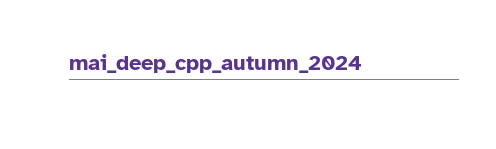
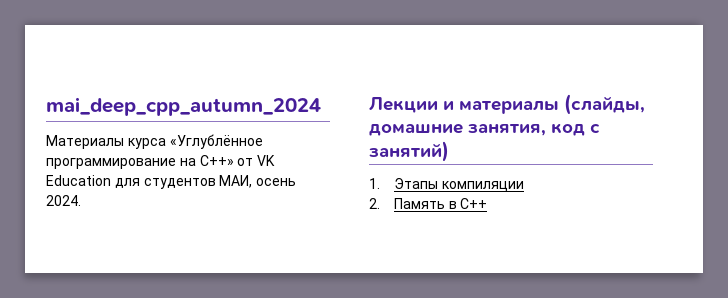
+ Материалы курса «Углублённое программирование на C++» от VK Education для студентов МАИ, осень 2024.
+ Лекции и материалы (слайды, домашние занятия, код с занятий)
+ 1. Этапы компиляции
+ 2. Память в C++

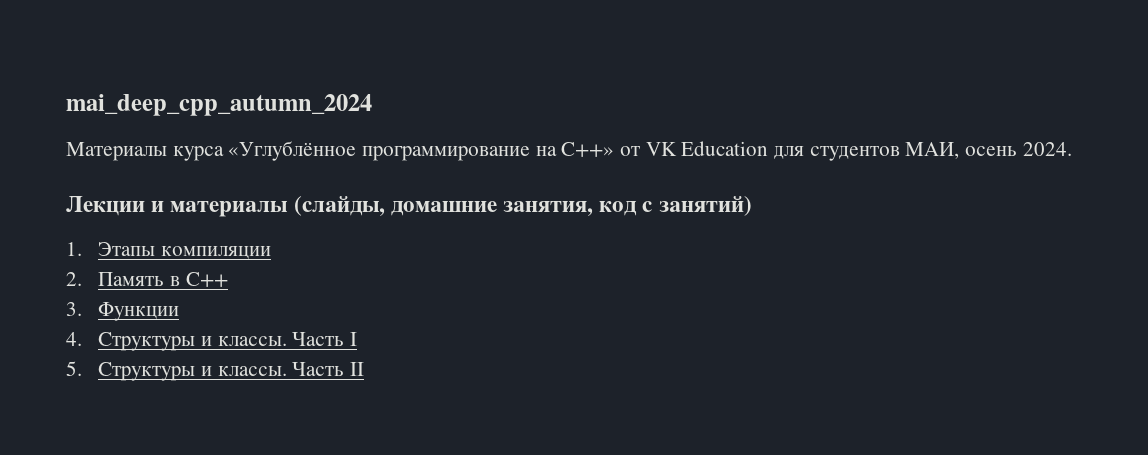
+ 3. Функции
+ 4. Структуры и классы. Часть I
+ 5. Структуры и классы. Часть II

